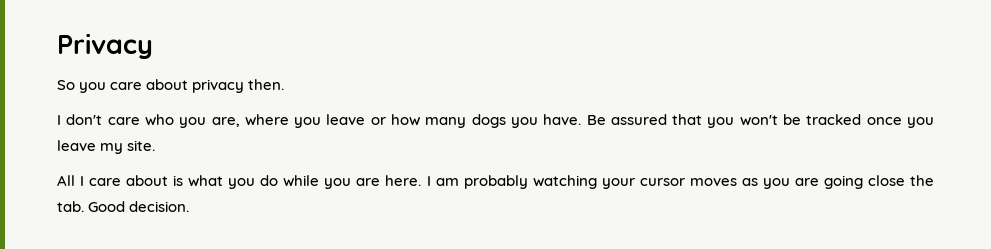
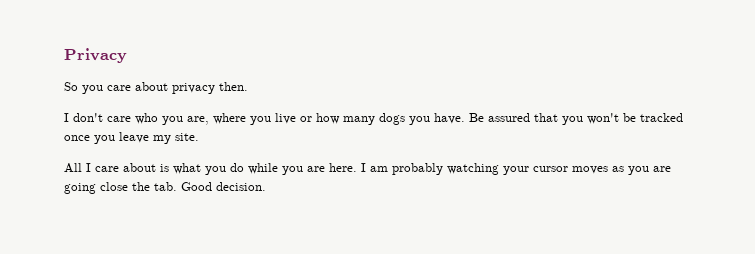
- I don't care who you are, where you leave or how many dogs you have.
+ I don't care who you are, where you live or how many dogs you have.

